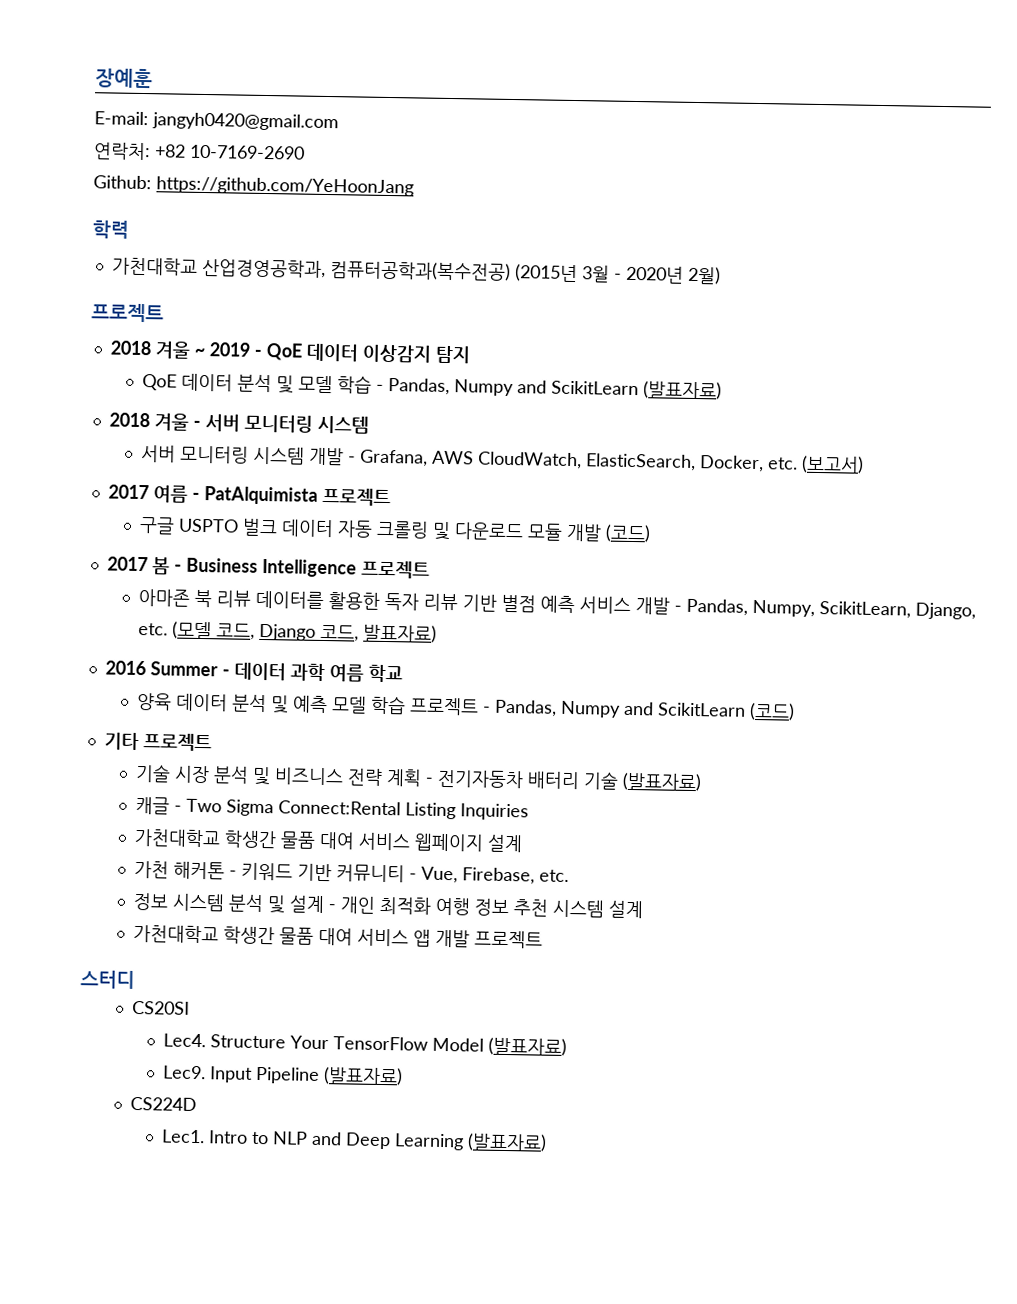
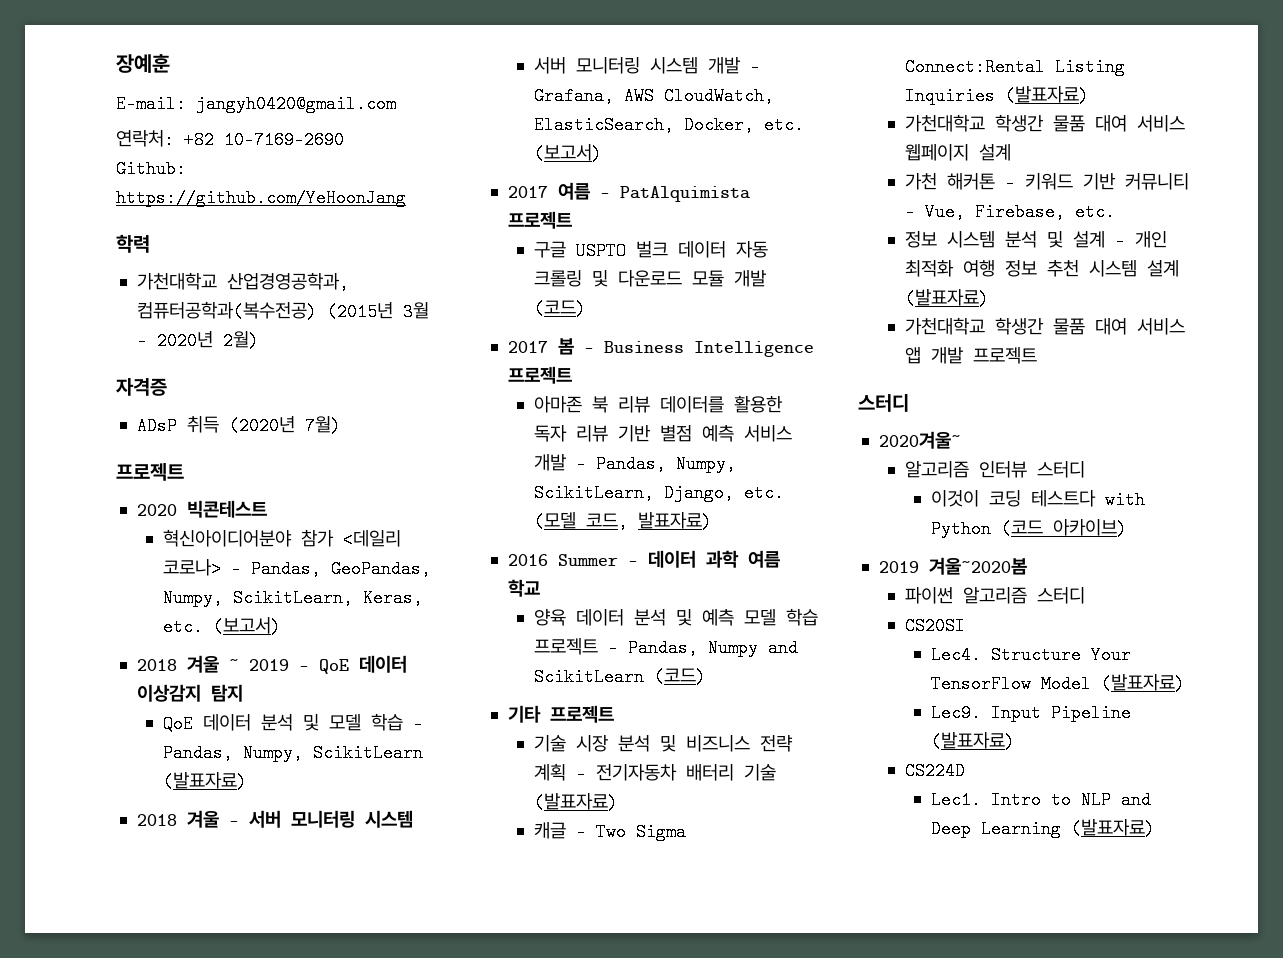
  가천대학교 산업경영공학과, 컴퓨터공학과(복수전공) (2015년 3월 - 2020년 2월)
+ 자격증
+ ADsP 취득 (2020년 7월)
  프로젝트
+ 2020 빅콘테스트
+ 혁신아이디어분야 참가 <데일리 코로나> - Pandas, GeoPandas, Numpy, ScikitLearn, Keras, etc. (보고서)
- QoE 데이터 분석 및 모델 학습 - Pandas, Numpy and ScikitLearn (발표자료)
+ QoE 데이터 분석 및 모델 학습 - Pandas, Numpy, ScikitLearn (발표자료)
- 아마존 북 리뷰 데이터를 활용한 독자 리뷰 기반 별점 예측 서비스 개발 - Pandas, Numpy, ScikitLearn, Django, etc. (모델 코드, Django 코드, 발표자료)
+ 아마존 북 리뷰 데이터를 활용한 독자 리뷰 기반 별점 예측 서비스 개발 - Pandas, Numpy, ScikitLearn, Django, etc. (모델 코드, 발표자료)
- 캐글 - Two Sigma Connect:Rental Listing Inquiries
+ 캐글 - Two Sigma Connect:Rental Listing Inquiries (발표자료)
- 정보 시스템 분석 및 설계 - 개인 최적화 여행 정보 추천 시스템 설계
+ 정보 시스템 분석 및 설계 - 개인 최적화 여행 정보 추천 시스템 설계 (발표자료)
+ 2020겨울~
+ 알고리즘 인터뷰 스터디
+ 이것이 코딩 테스트다 with Python (코드 아카이브)
+ 2019 겨울~2020봄
+ 파이썬 알고리즘 스터디

